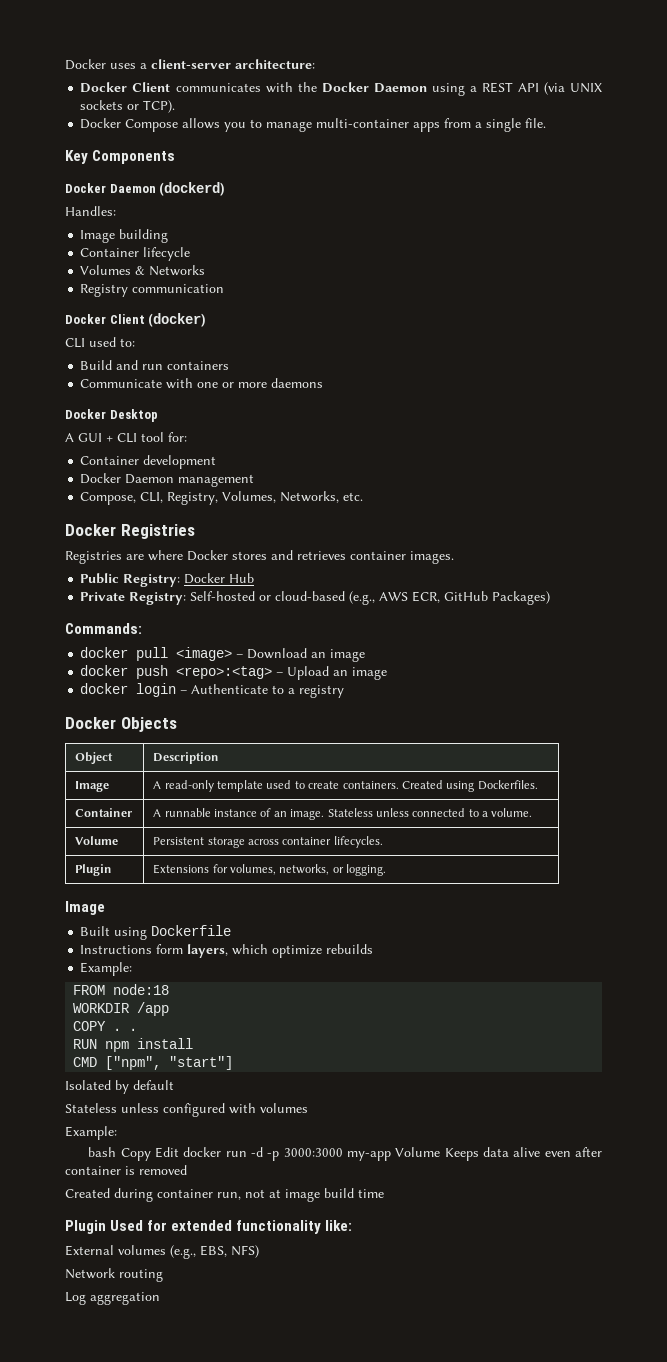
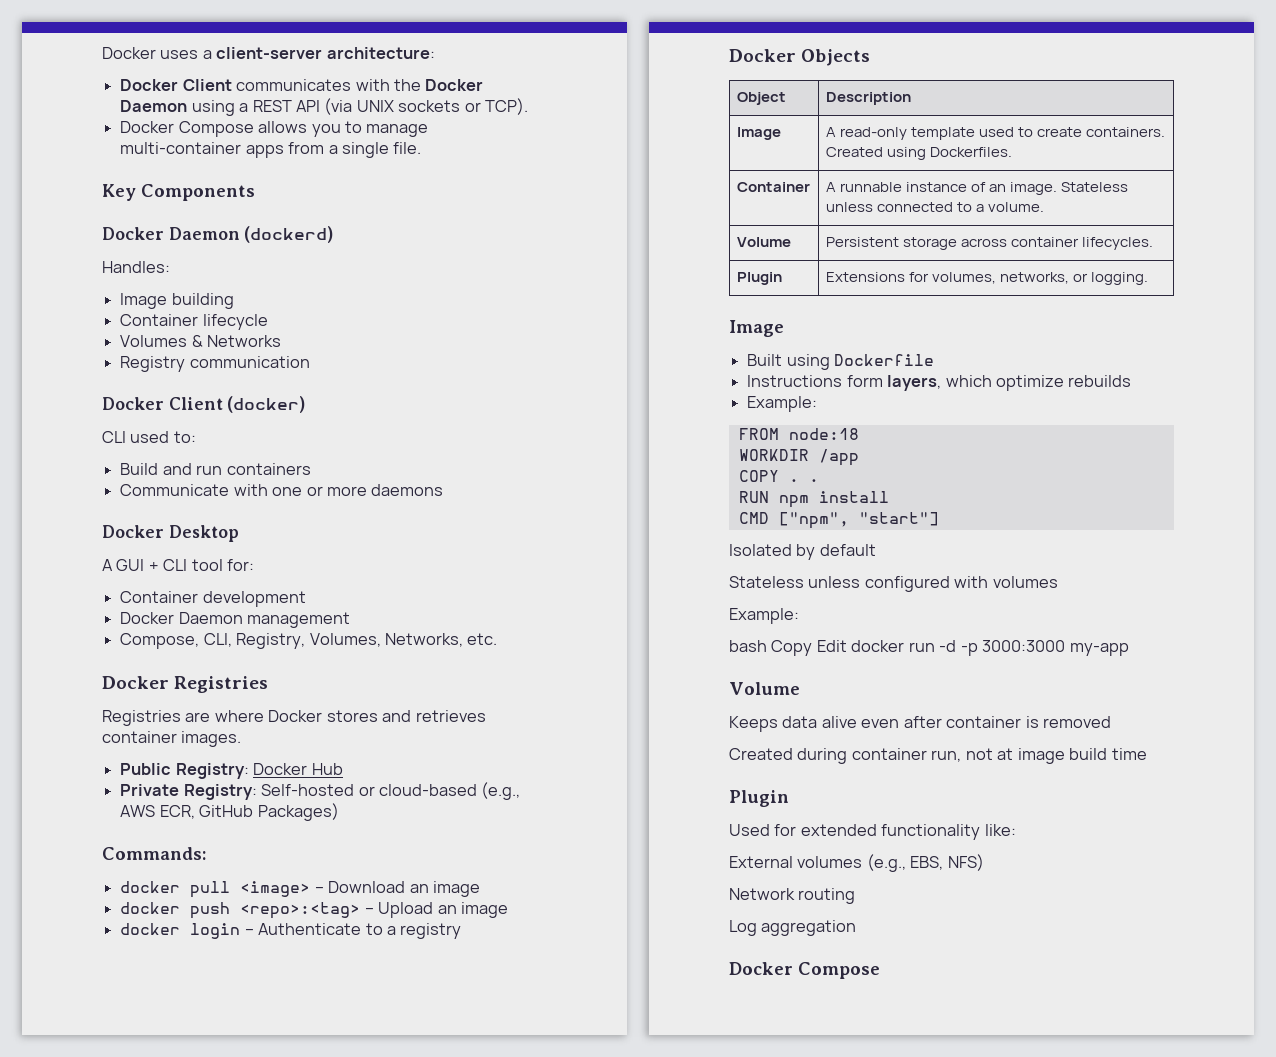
- bash Copy Edit docker run -d -p 3000:3000 my-app Volume Keeps data alive even after container is removed
+ bash Copy Edit docker run -d -p 3000:3000 my-app
+ Volume
+ Keeps data alive even after container is removed
  Created during container run, not at image build time
- Plugin Used for extended functionality like:
+ Plugin
+ Used for extended functionality like:
  Log aggregation
+ Docker Compose

